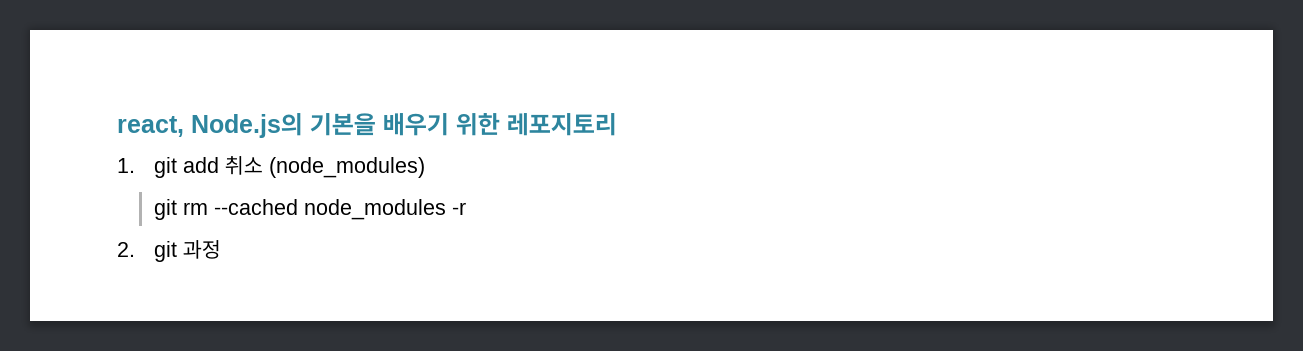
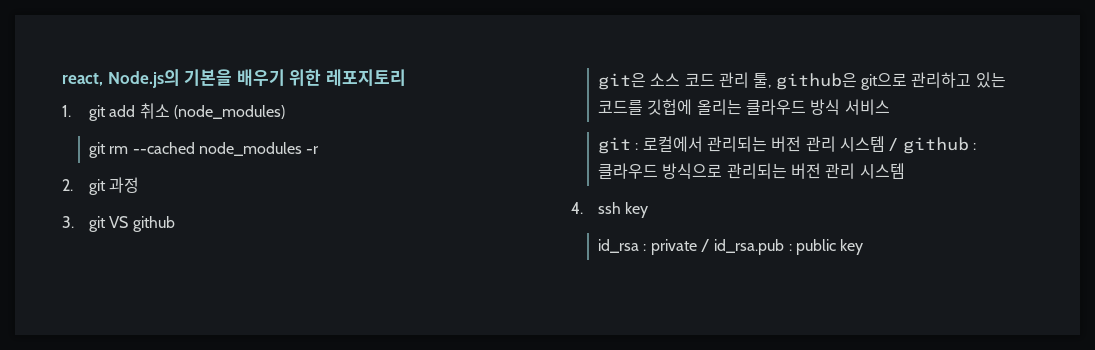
+ 3. git VS github
+ git은 소스 코드 관리 툴, github은 git으로 관리하고 있는 코드를 깃헙에 올리는 클라우드 방식 서비스
+ git : 로컬에서 관리되는 버전 관리 시스템 / github : 클라우드 방식으로 관리되는 버전 관리 시스템
+ 4. ssh key
+ id_rsa : private / id_rsa.pub : public key

